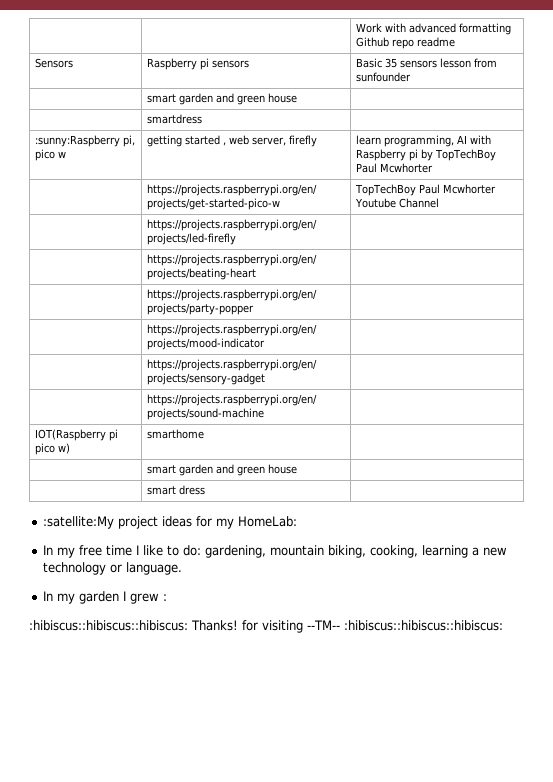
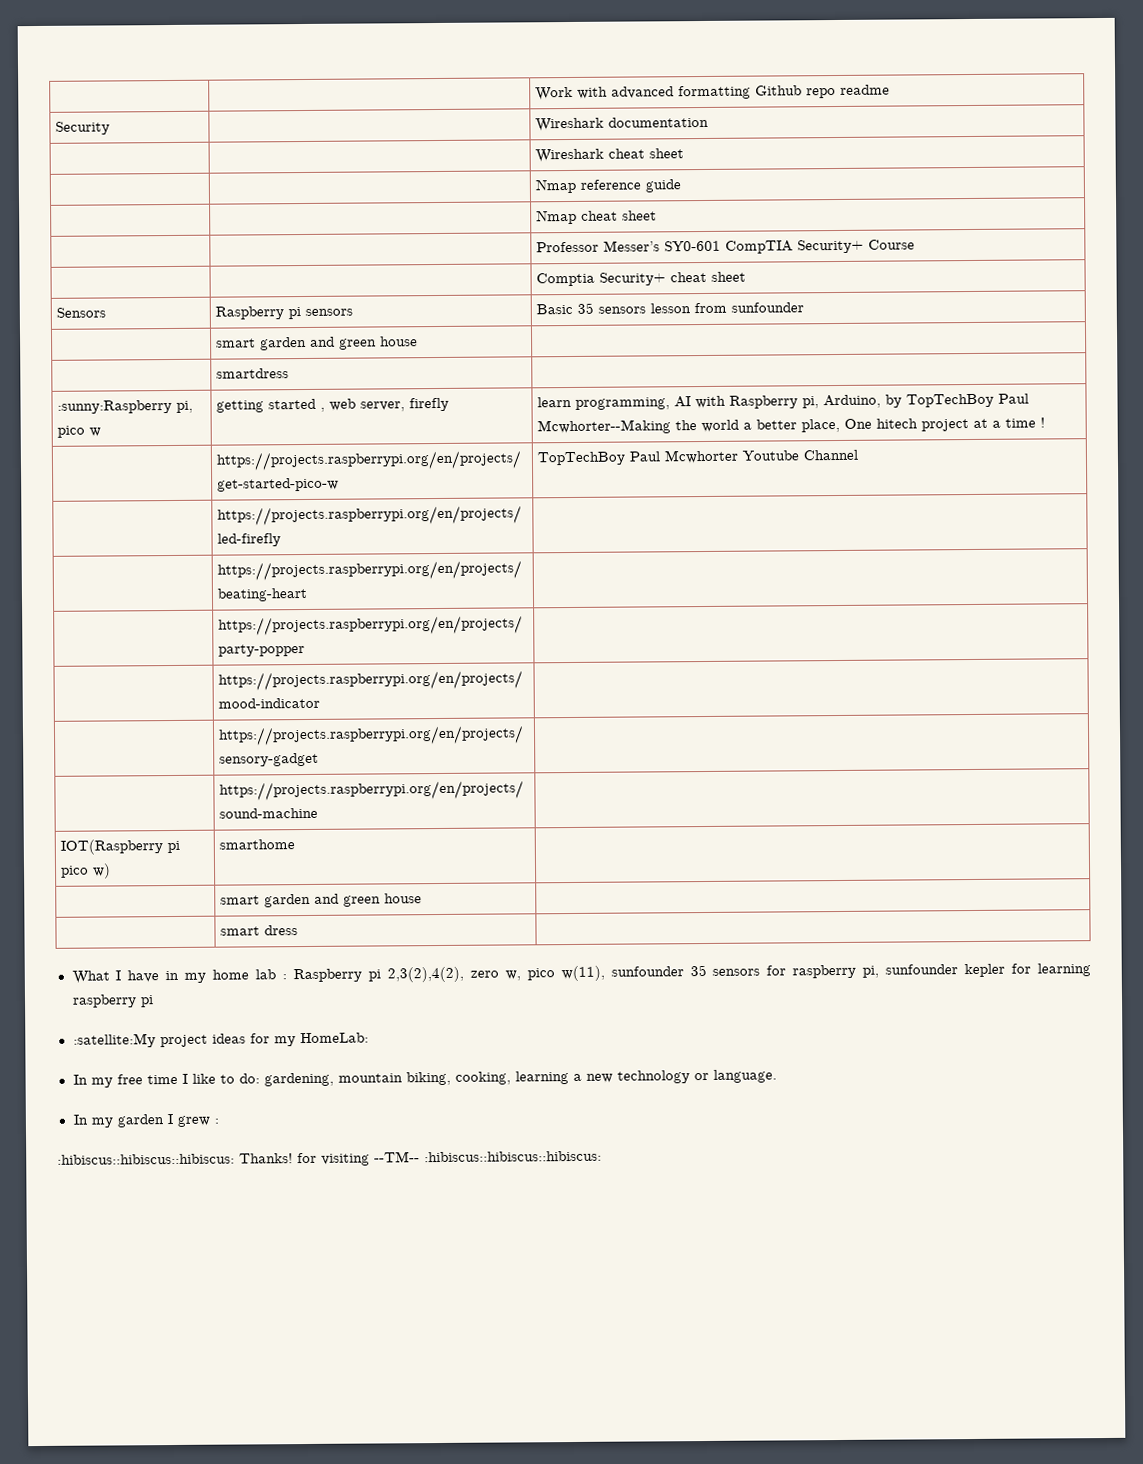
+ Security | | Wireshark documentation
+ | | Wireshark cheat sheet
+ | | Nmap reference guide
+ | | Nmap cheat sheet
+ | | Professor Messer’s SY0-601 CompTIA Security+ Course
+ | | Comptia Security+ cheat sheet
- :sunny:Raspberry pi, pico w | getting started , web server, firefly | learn programming, AI with Raspberry pi by TopTechBoy Paul Mcwhorter
+ :sunny:Raspberry pi, pico w | getting started , web server, firefly | learn programming, AI with Raspberry pi, Arduino, by TopTechBoy Paul Mcwhorter--Making the world a better place, One hitech project at a time !
+ What I have in my home lab : Raspberry pi 2,3(2),4(2), zero w, pico w(11), sunfounder 35 sensors for raspberry pi, sunfounder kepler for learning raspberry pi

